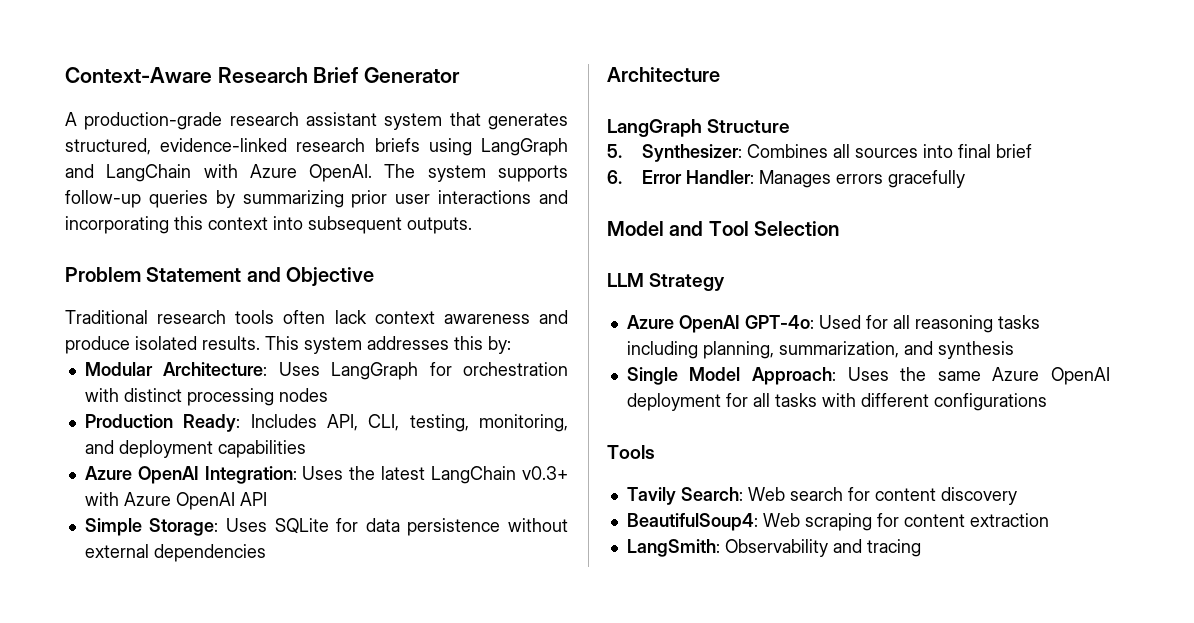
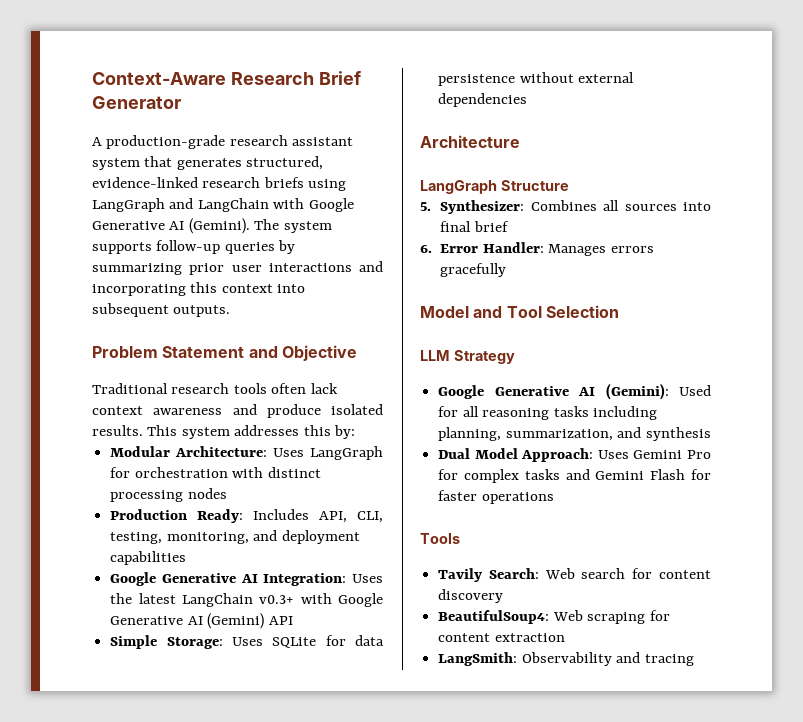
- A production-grade research assistant system that generates structured, evidence-linked research briefs using LangGraph and LangChain with Azure OpenAI.
+ A production-grade research assistant system that generates structured, evidence-linked research briefs using LangGraph and LangChain with Google Generative AI (Gemini).
- Azure OpenAI Integration: Uses the latest LangChain v0.3+ with Azure OpenAI API
+ Google Generative AI Integration: Uses the latest LangChain v0.3+ with Google Generative AI (Gemini) API
- Azure OpenAI GPT-4o: Used for all reasoning tasks including planning, summarization, and synthesis
+ Google Generative AI (Gemini): Used for all reasoning tasks including planning, summarization, and synthesis
- Single Model Approach: Uses the same Azure OpenAI deployment for all tasks with different configurations
+ Dual Model Approach: Uses Gemini Pro for complex tasks and Gemini Flash for faster operations

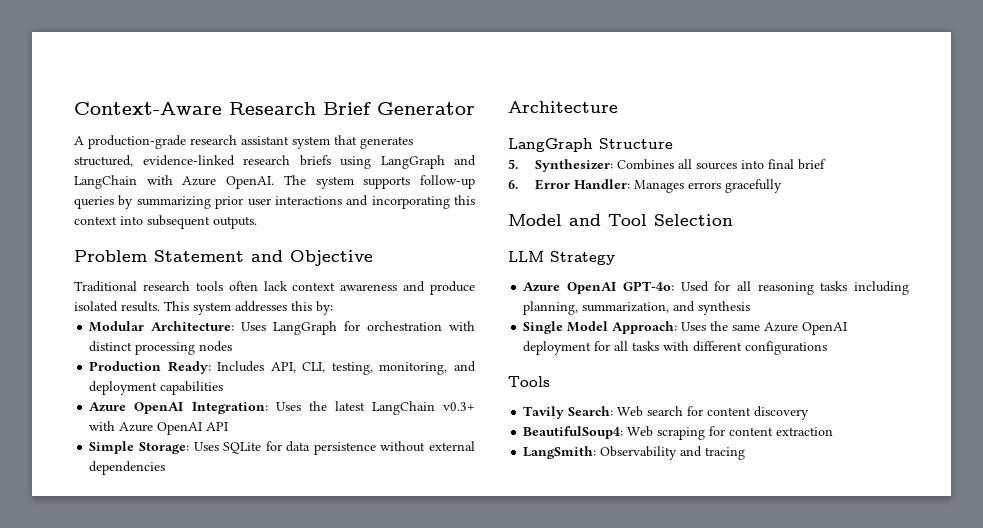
- A production-grade research assistant system that generates structured, evidence-linked research briefs using LangGraph and LangChain with Google Generative AI (Gemini).
+ A production-grade research assistant system that generates structured, evidence-linked research briefs using LangGraph and LangChain with Azure OpenAI.
- Google Generative AI Integration: Uses the latest LangChain v0.3+ with Google Generative AI (Gemini) API
+ Azure OpenAI Integration: Uses the latest LangChain v0.3+ with Azure OpenAI API
- Google Generative AI (Gemini): Used for all reasoning tasks including planning, summarization, and synthesis
+ Azure OpenAI GPT-4o: Used for all reasoning tasks including planning, summarization, and synthesis
- Dual Model Approach: Uses Gemini Pro for complex tasks and Gemini Flash for faster operations
+ Single Model Approach: Uses the same Azure OpenAI deployment for all tasks with different configurations

